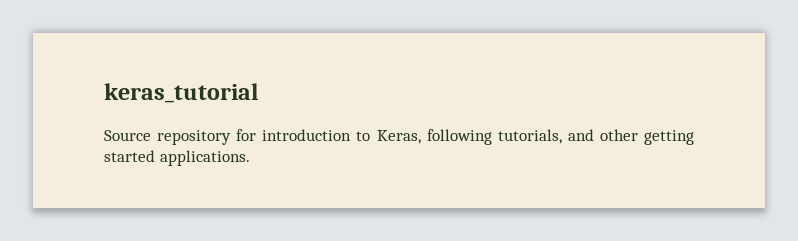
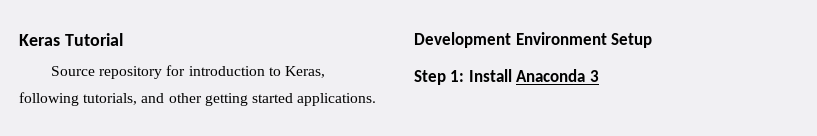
- keras_tutorial
+ Keras Tutorial
+ Development Environment Setup
+ Step 1: Install Anaconda 3

